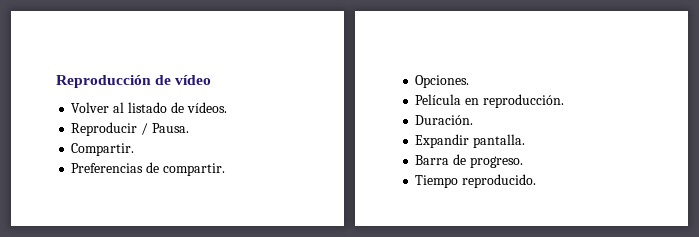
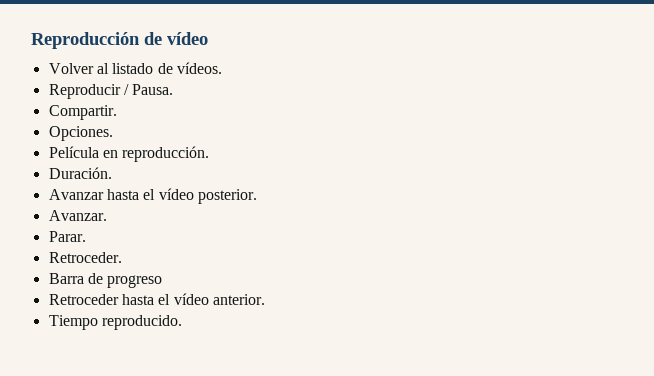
- Preferencias de compartir.
- Expandir pantalla.
- Barra de progreso.
+ Avanzar hasta el vídeo posterior.
+ Avanzar.
+ Parar.
+ Retroceder.
+ Barra de progreso
+ Retroceder hasta el vídeo anterior.

